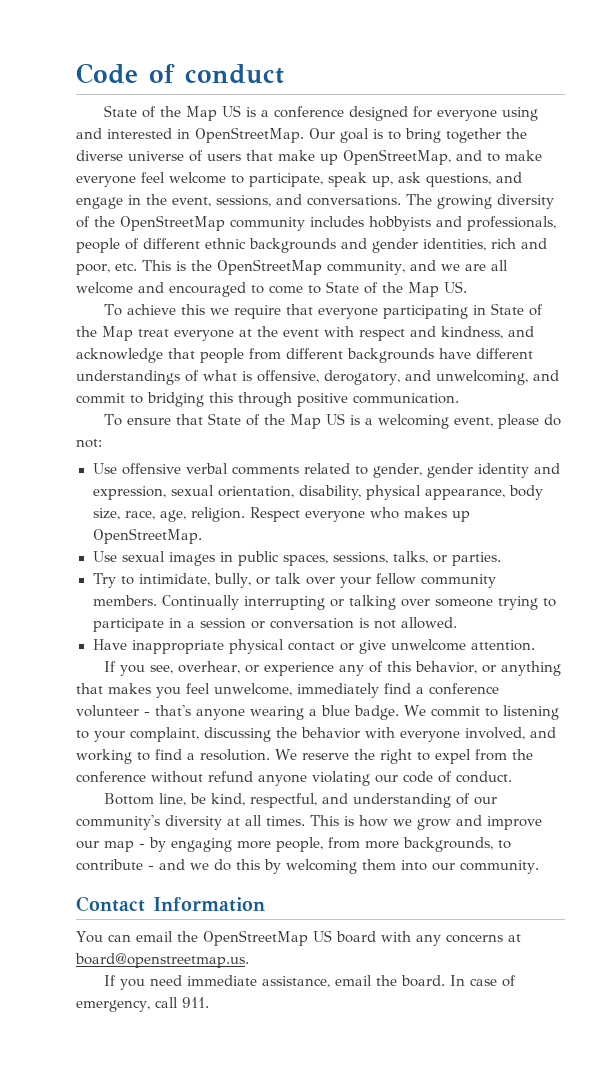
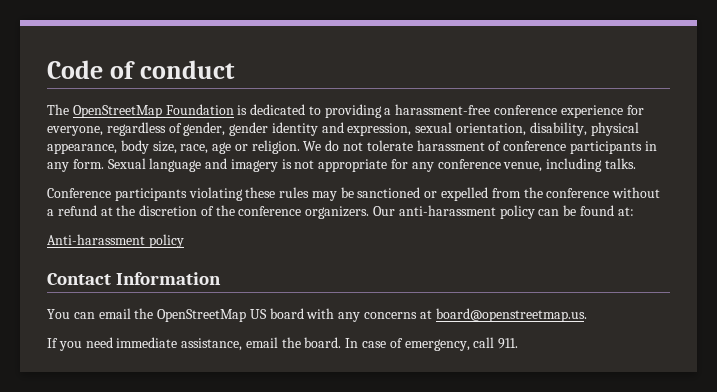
- State of the Map US is a conference designed for everyone using and interested in OpenStreetMap. Our goal is to bring together the diverse universe of users that make up OpenStreetMap, and to make everyone feel welcome to participate, speak up, ask questions, and engage in the event, sessions, and conversations. The growing diversity of the OpenStreetMap community includes hobbyists and professionals, people of different ethnic backgrounds and gender identities, rich and poor, etc. This is the OpenStreetMap community, and we are all welcome and encouraged to come to State of the Map US.
- To achieve this we require that everyone participating in State of the Map treat everyone at the event with respect and kindness, and acknowledge that people from different backgrounds have different understandings of what is offensive, derogatory, and unwelcoming, and commit to bridging this through positive communication.
- To ensure that State of the Map US is a welcoming event, please do not:
- Use offensive verbal comments related to gender, gender identity and expression, sexual orientation, disability, physical appearance, body size, race, age, religion. Respect everyone who makes up OpenStreetMap.
- Use sexual images in public spaces, sessions, talks, or parties.
- Try to intimidate, bully, or talk over your fellow community members. Continually interrupting or talking over someone trying to participate in a session or conversation is not allowed.
- Have inappropriate physical contact or give unwelcome attention.
- If you see, overhear, or experience any of this behavior, or anything that makes you feel unwelcome, immediately find a conference volunteer - that's anyone wearing a blue badge. We commit to listening to your complaint, discussing the behavior with everyone involved, and working to find a resolution. We reserve the right to expel from the conference without refund anyone violating our code of conduct.
- Bottom line, be kind, respectful, and understanding of our community's diversity at all times. This is how we grow and improve our map - by engaging more people, from more backgrounds, to contribute - and we do this by welcoming them into our community.
+ The OpenStreetMap Foundation is dedicated to providing a harassment-free conference experience for everyone, regardless of gender, gender identity and expression, sexual orientation, disability, physical appearance, body size, race, age or religion. We do not tolerate harassment of conference participants in any form. Sexual language and imagery is not appropriate for any conference venue, including talks.
+ Conference participants violating these rules may be sanctioned or expelled from the conference without a refund at the discretion of the conference organizers. Our anti-harassment policy can be found at:
+ Anti-harassment policy

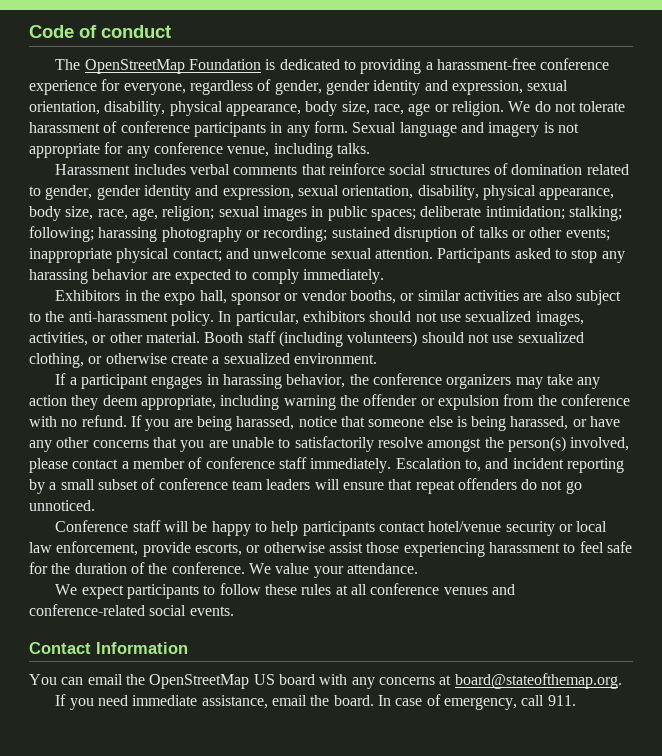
- Conference participants violating these rules may be sanctioned or expelled from the conference without a refund at the discretion of the conference organizers. Our anti-harassment policy can be found at:
- Anti-harassment policy
+ Harassment includes verbal comments that reinforce social structures of domination related to gender, gender identity and expression, sexual orientation, disability, physical appearance, body size, race, age, religion; sexual images in public spaces; deliberate intimidation; stalking; following; harassing photography or recording; sustained disruption of talks or other events; inappropriate physical contact; and unwelcome sexual attention. Participants asked to stop any harassing behavior are expected to comply immediately.
+ Exhibitors in the expo hall, sponsor or vendor booths, or similar activities are also subject to the anti-harassment policy. In particular, exhibitors should not use sexualized images, activities, or other material. Booth staff (including volunteers) should not use sexualized clothing, or otherwise create a sexualized environment.
+ If a participant engages in harassing behavior, the conference organizers may take any action they deem appropriate, including warning the offender or expulsion from the conference with no refund. If you are being harassed, notice that someone else is being harassed, or have any other concerns that you are unable to satisfactorily resolve amongst the person(s) involved, please contact a member of conference staff immediately. Escalation to, and incident reporting by a small subset of conference team leaders will ensure that repeat offenders do not go unnoticed.
+ Conference staff will be happy to help participants contact hotel/venue security or local law enforcement, provide escorts, or otherwise assist those experiencing harassment to feel safe for the duration of the conference. We value your attendance.
+ We expect participants to follow these rules at all conference venues and conference-related social events.
- You can email the OpenStreetMap US board with any concerns at board@openstreetmap.us.
+ You can email the OpenStreetMap US board with any concerns at board@stateofthemap.org.

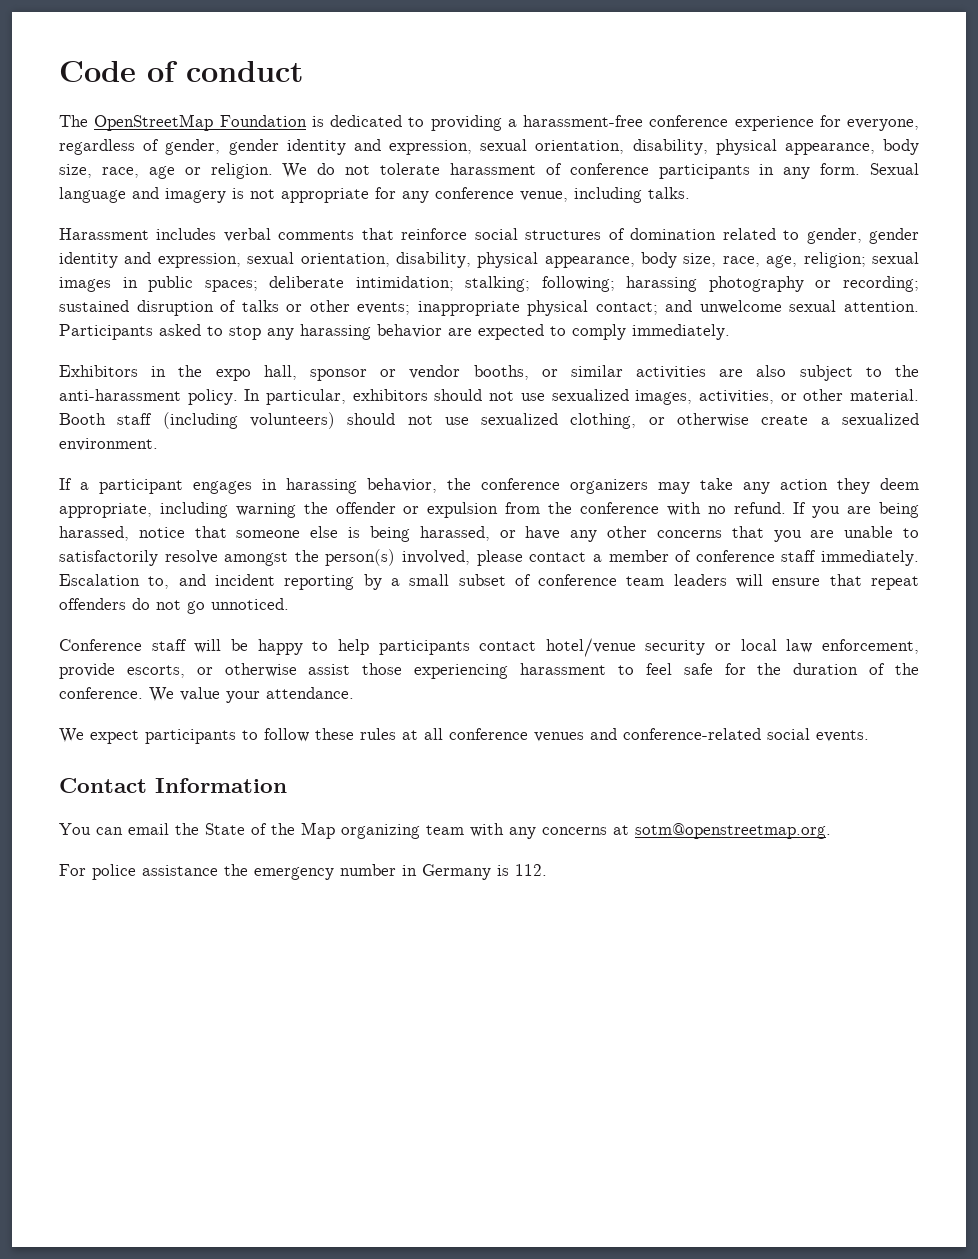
- You can email the OpenStreetMap US board with any concerns at board@stateofthemap.org.
- If you need immediate assistance, email the board. In case of emergency, call 911.
+ You can email the State of the Map organizing team with any concerns at sotm@openstreetmap.org.
+ For police assistance the emergency number in Germany is 112.

